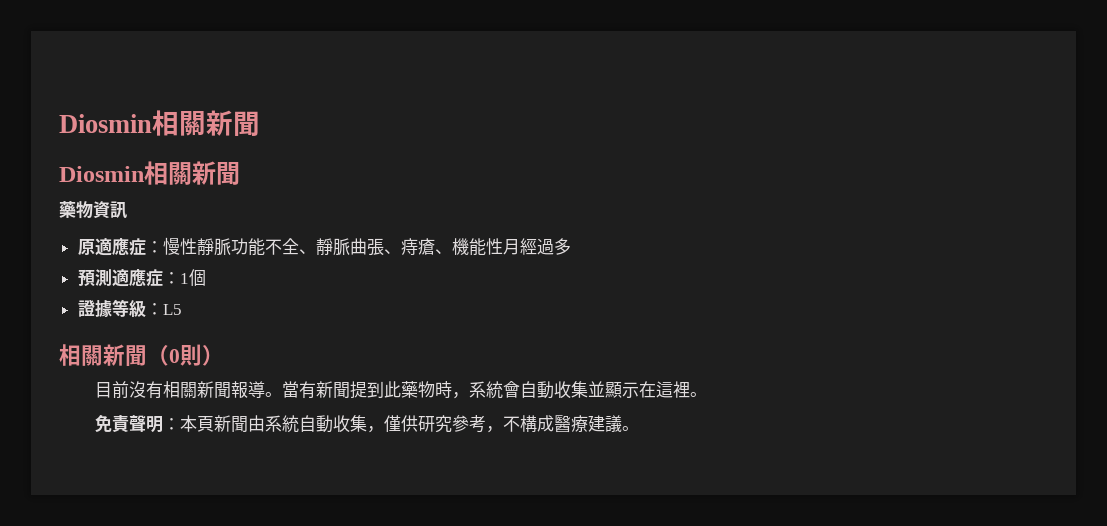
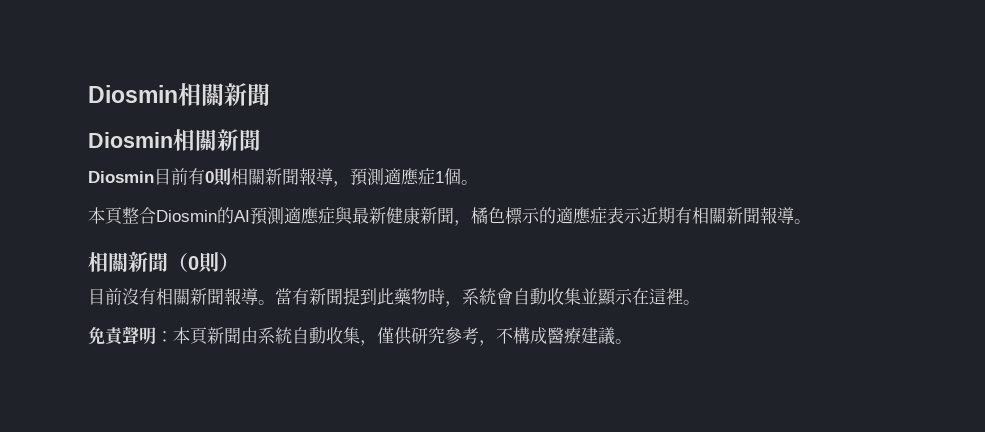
- 藥物資訊
- 原適應症：慢性靜脈功能不全、靜脈曲張、痔瘡、機能性月經過多
- 預測適應症：1個
- 證據等級：L5
+ Diosmin目前有0則相關新聞報導，預測適應症1個。
+ 本頁整合Diosmin的AI預測適應症與最新健康新聞，橘色標示的適應症表示近期有相關新聞報導。

